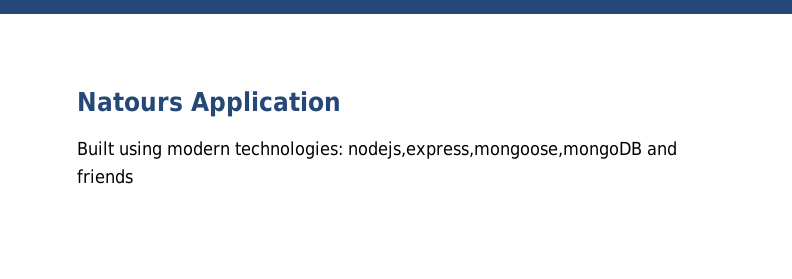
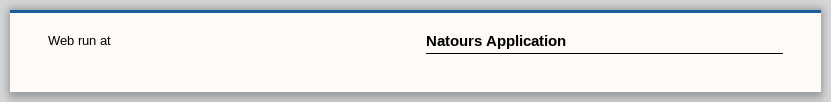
+ Web run at
- Built using modern technologies: nodejs,express,mongoose,mongoDB and friends

